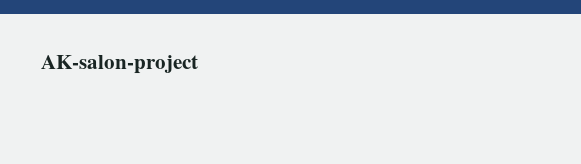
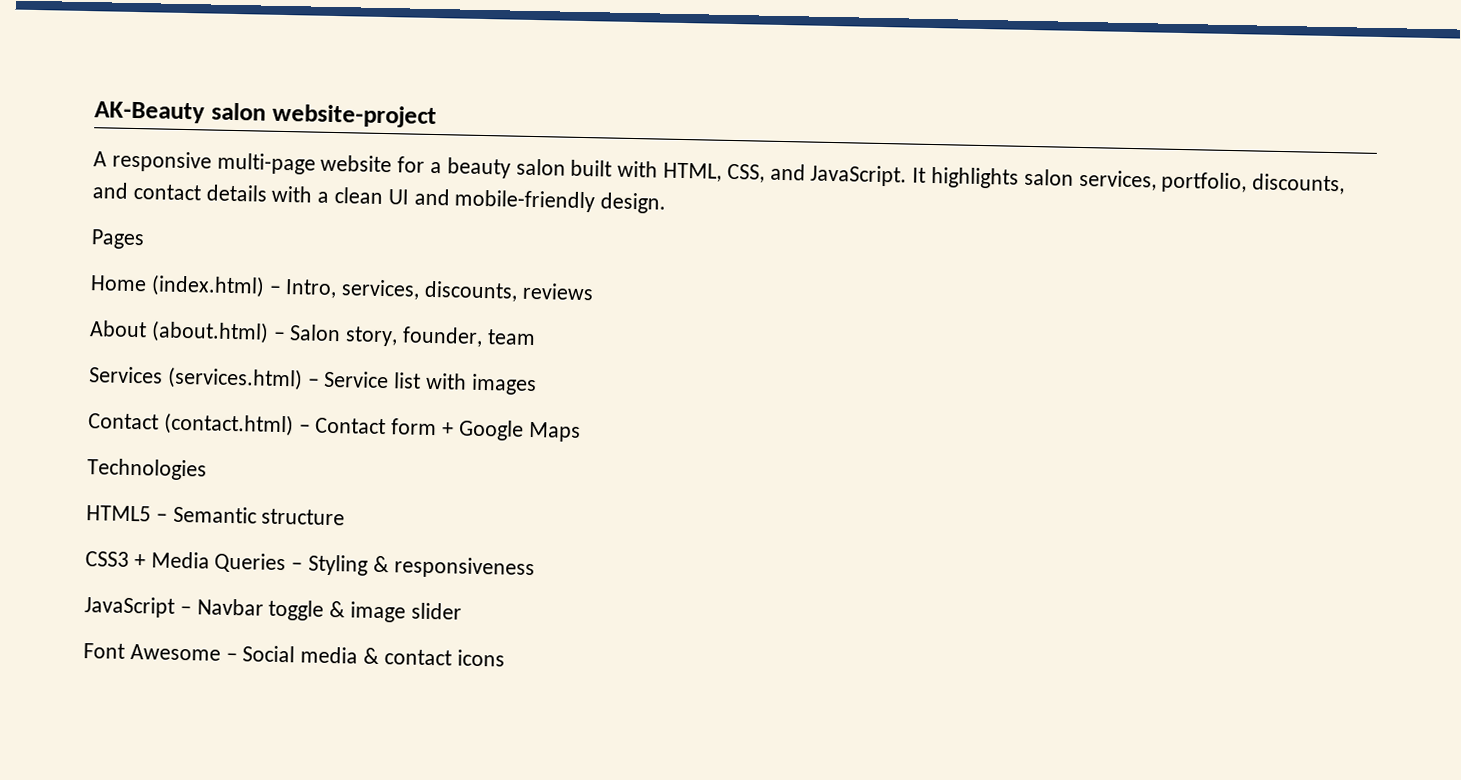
- AK-salon-project
+ AK-Beauty salon website-project
+ A responsive multi-page website for a beauty salon built with HTML, CSS, and JavaScript. It highlights salon services, portfolio, discounts, and contact details with a clean UI and mobile-friendly design.
+ Pages
+ Home (index.html) – Intro, services, discounts, reviews
+ About (about.html) – Salon story, founder, team
+ Services (services.html) – Service list with images
+ Contact (contact.html) – Contact form + Google Maps
+ Technologies
+ HTML5 – Semantic structure
+ CSS3 + Media Queries – Styling & responsiveness
+ JavaScript – Navbar toggle & image slider
+ Font Awesome – Social media & contact icons

